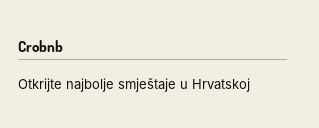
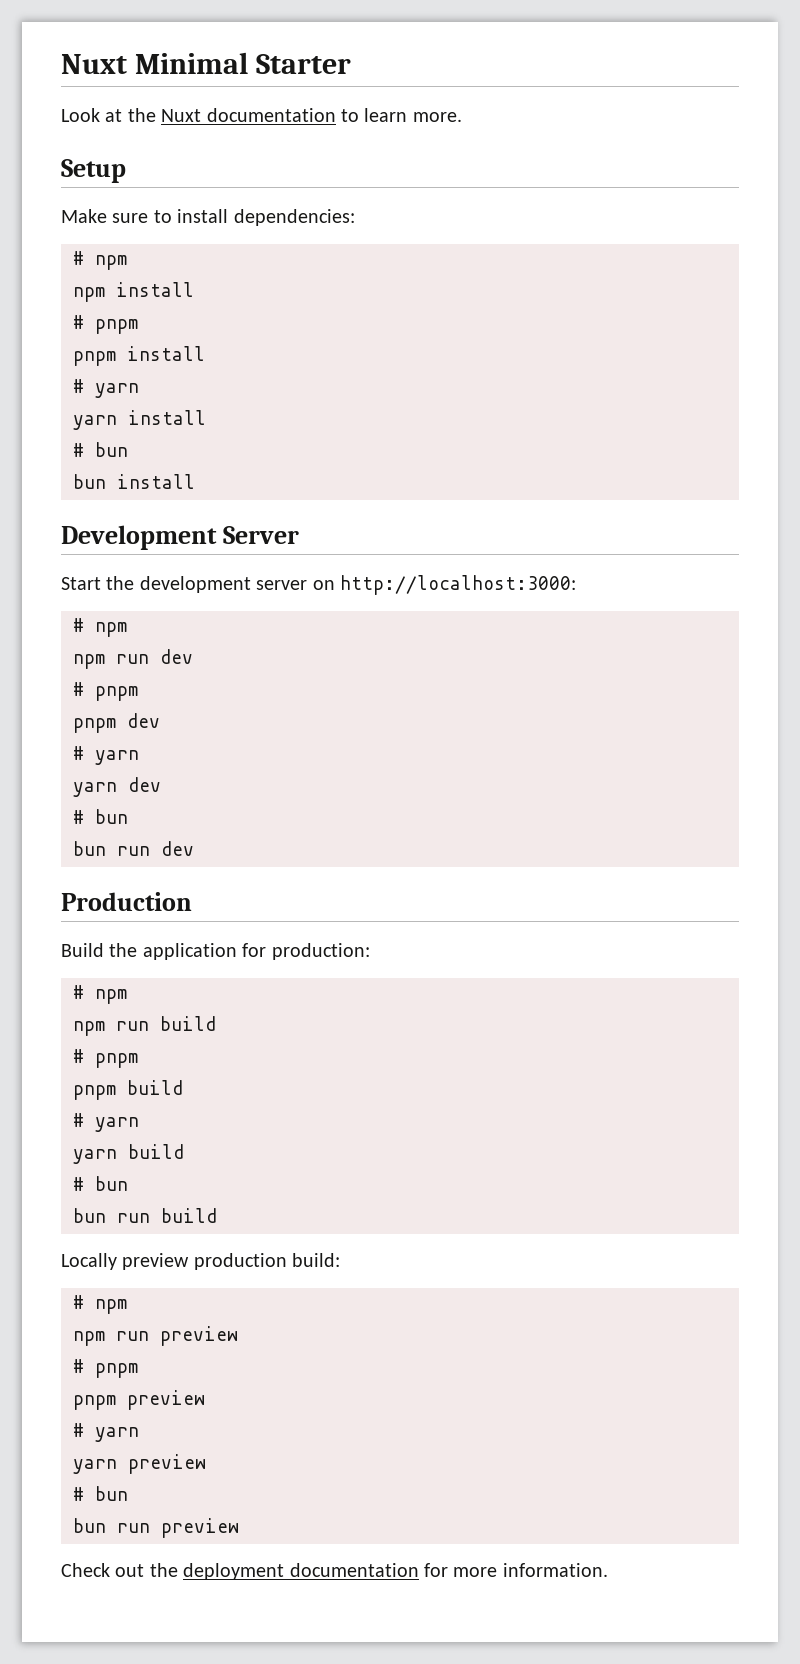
- Crobnb
- Otkrijte najbolje smještaje u Hrvatskoj
+ Nuxt Minimal Starter
+ Look at the Nuxt documentation to learn more.
+ Setup
+ Make sure to install dependencies:
+ # npm
+ npm install
+ # pnpm
+ pnpm install
+ # yarn
+ yarn install
+ # bun
+ bun install
+ Development Server
+ Start the development server on http://localhost:3000:
+ # npm
+ npm run dev
+ # pnpm
+ pnpm dev
+ # yarn
+ yarn dev
+ # bun
+ bun run dev
+ Production
+ Build the application for production:
+ # npm
+ npm run build
+ # pnpm
+ pnpm build
+ # yarn
+ yarn build
+ # bun
+ bun run build
+ Locally preview production build:
+ # npm
+ npm run preview
+ # pnpm
+ pnpm preview
+ # yarn
+ yarn preview
+ # bun
+ bun run preview
+ Check out the deployment documentation for more information.

